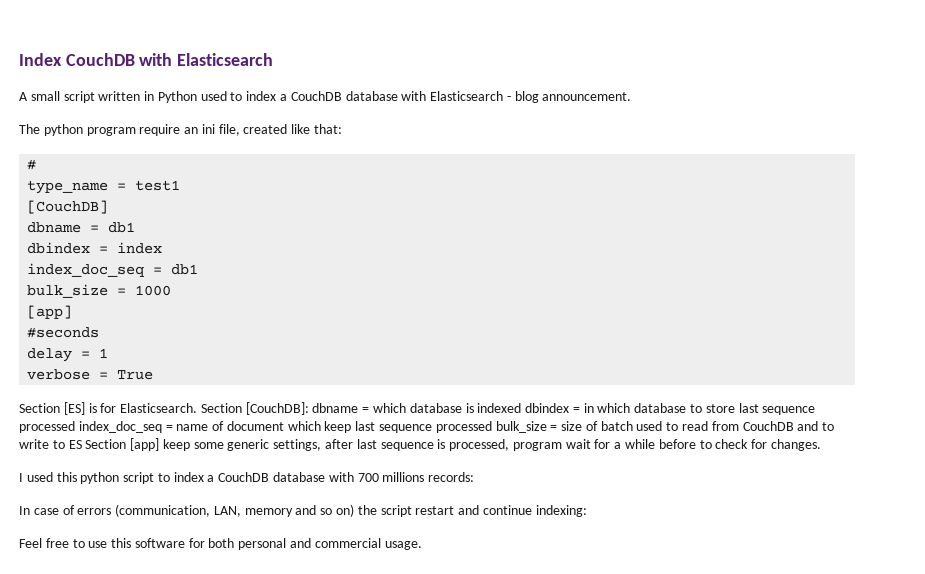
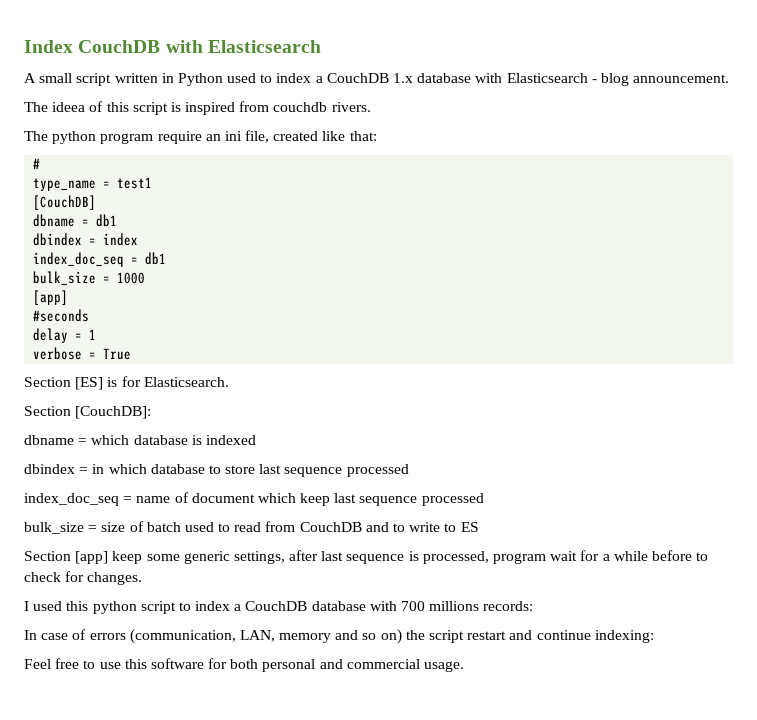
- A small script written in Python used to index a CouchDB database with Elasticsearch - blog announcement.
+ A small script written in Python used to index a CouchDB 1.x database with Elasticsearch - blog announcement.
+ The ideea of this script is inspired from couchdb rivers.
- Section [ES] is for Elasticsearch. Section [CouchDB]: dbname = which database is indexed dbindex = in which database to store last sequence processed index_doc_seq = name of document which keep last sequence processed bulk_size = size of batch used to read from CouchDB and to write to ES Section [app] keep some generic settings, after last sequence is processed, program wait for a while before to check for changes.
+ Section [ES] is for Elasticsearch.
+ Section [CouchDB]:
+ dbname = which database is indexed
+ dbindex = in which database to store last sequence processed
+ index_doc_seq = name of document which keep last sequence processed
+ bulk_size = size of batch used to read from CouchDB and to write to ES
+ Section [app] keep some generic settings, after last sequence is processed, program wait for a while before to check for changes.

